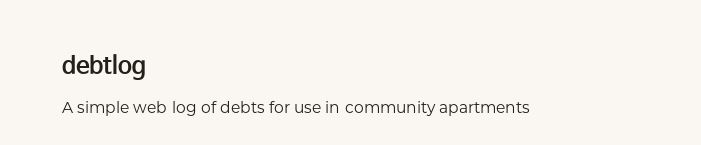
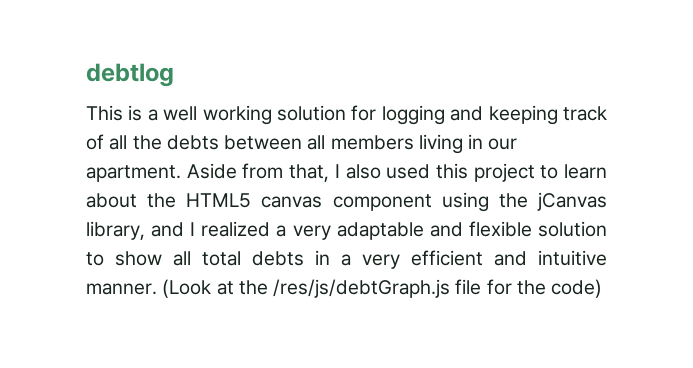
- A simple web log of debts for use in community apartments
+ This is a well working solution for logging and keeping track of all the debts between all members living in our apartment. Aside from that, I also used this project to learn about the HTML5 canvas component using the jCanvas library, and I realized a very adaptable and flexible solution to show all total debts in a very efficient and intuitive manner. (Look at the /res/js/debtGraph.js file for the code)

